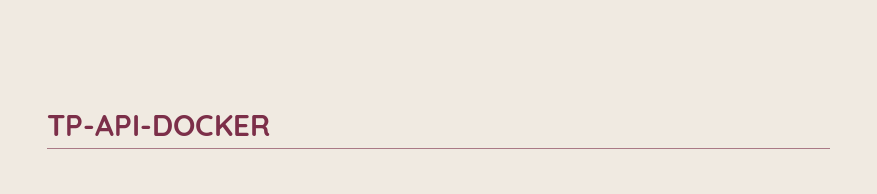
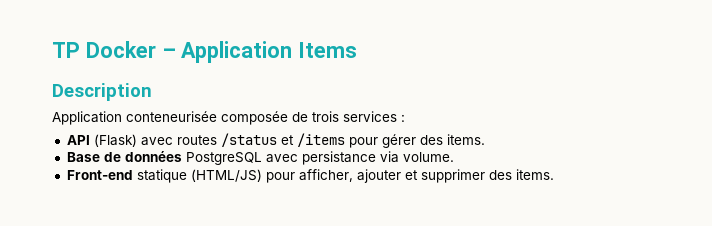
- TP-API-DOCKER
+ TP Docker – Application Items
+ Description
+ Application conteneurisée composée de trois services :
+ API (Flask) avec routes /status et /items pour gérer des items.
+ Base de données PostgreSQL avec persistance via volume.
+ Front-end statique (HTML/JS) pour afficher, ajouter et supprimer des items.

